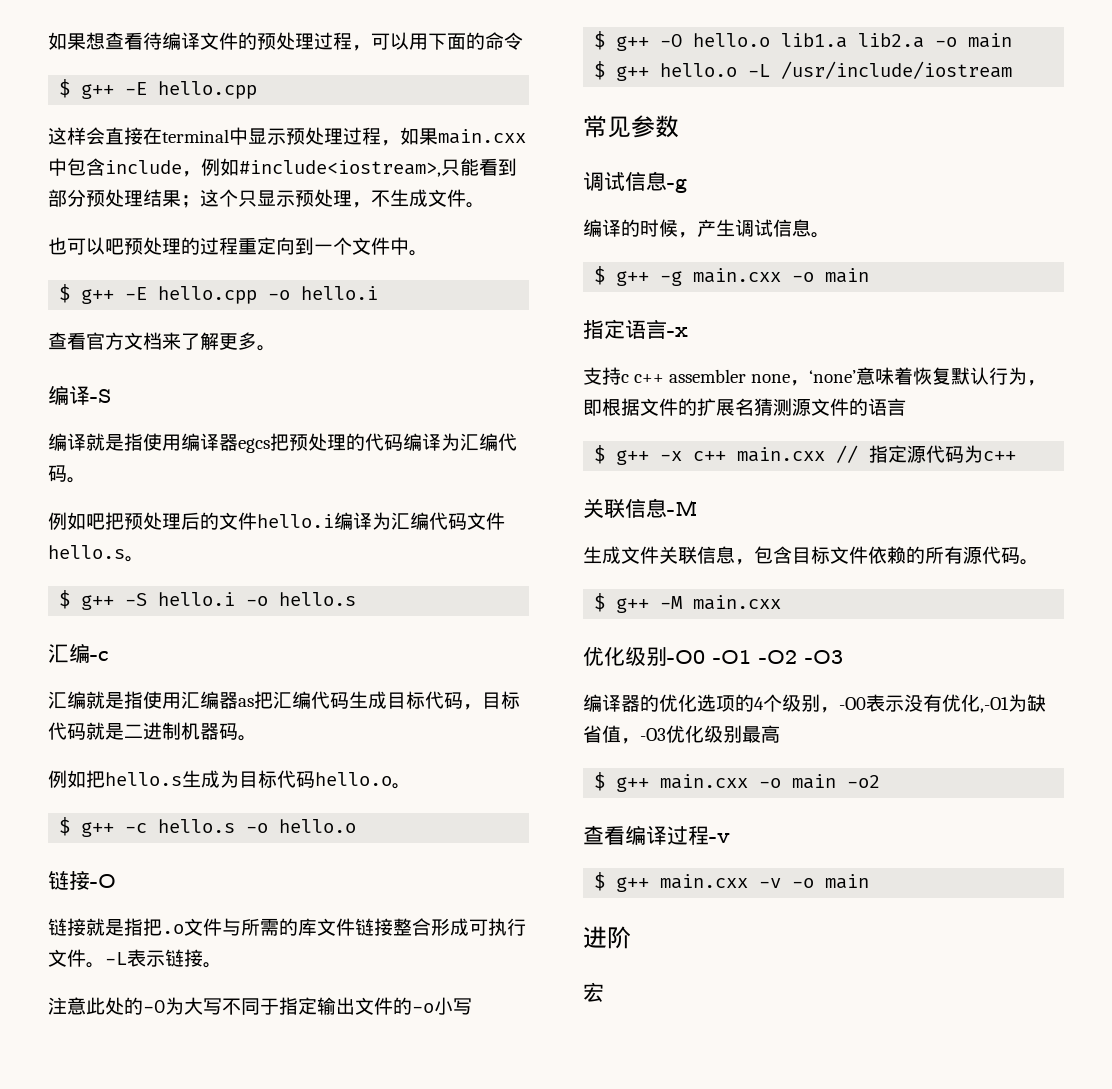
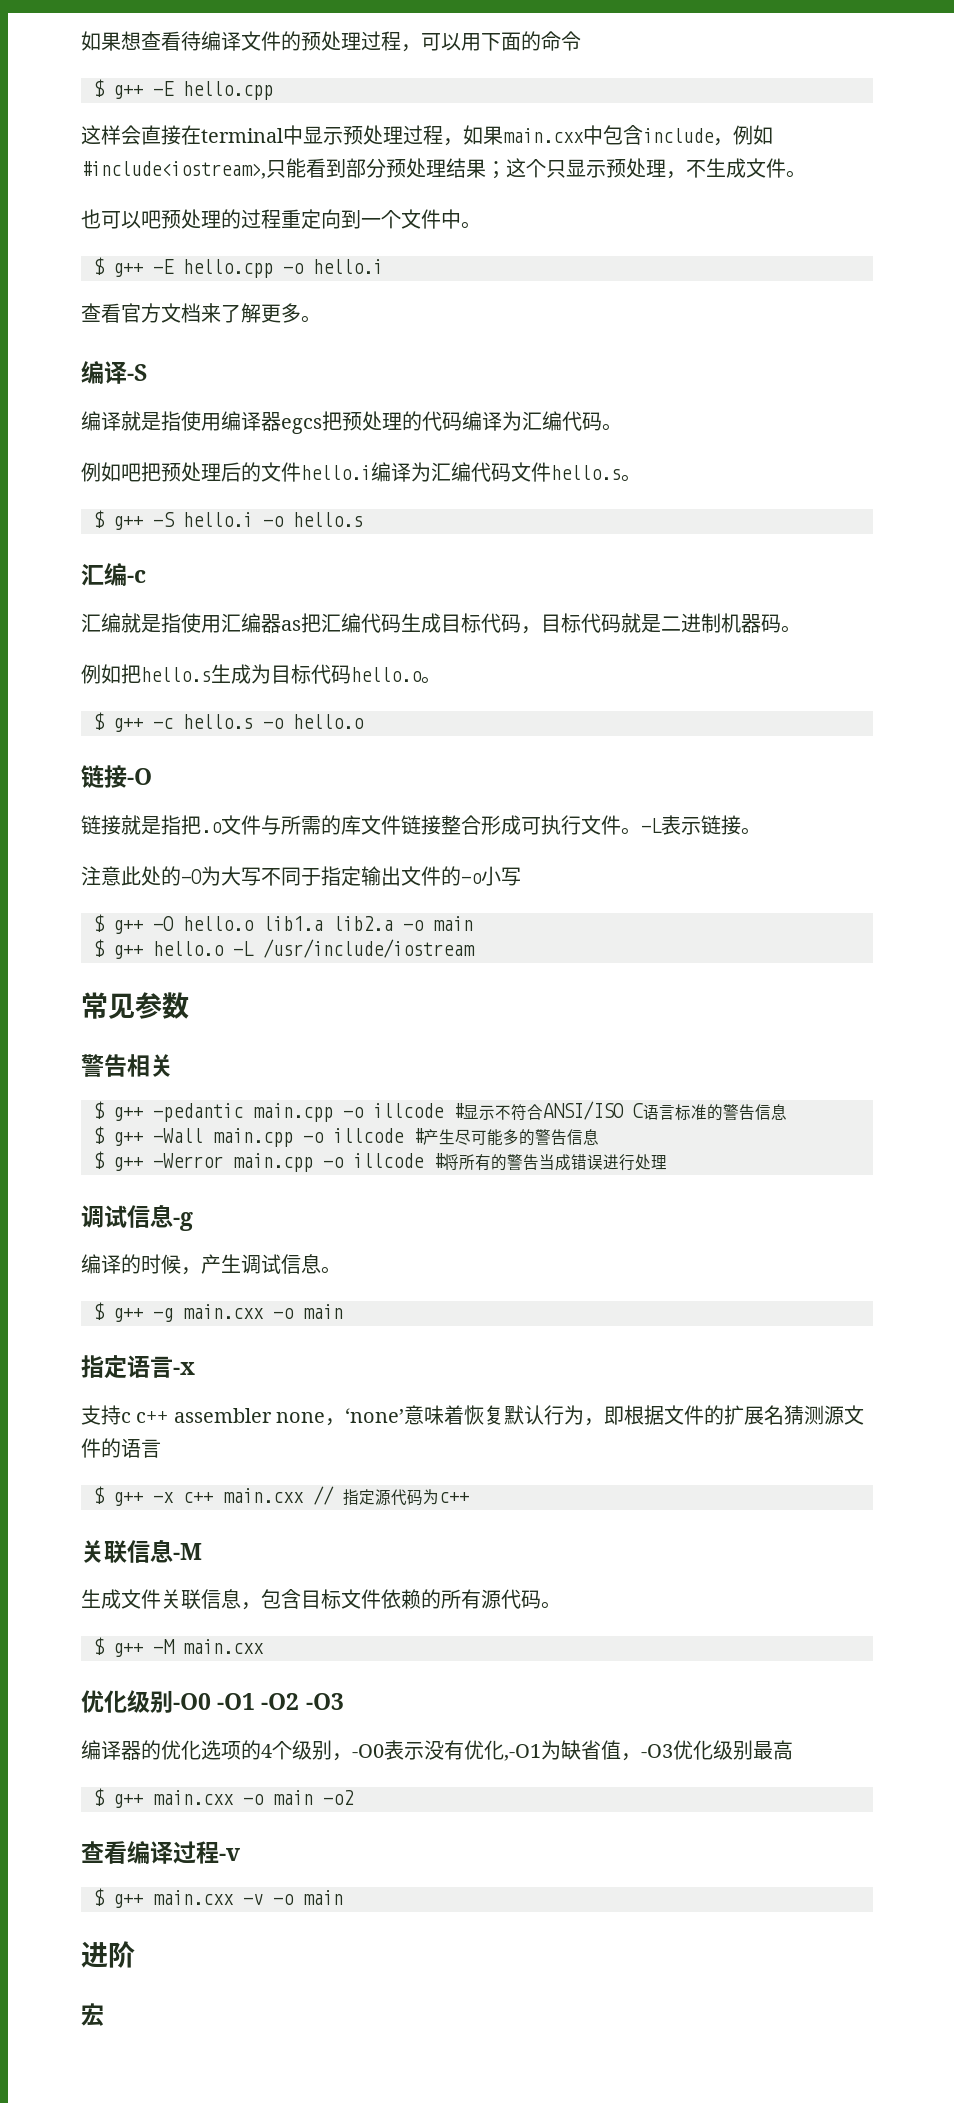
+ 警告相关
+ $ g++ -pedantic main.cpp -o illcode #显示不符合ANSI/ISO C语言标准的警告信息
+ $ g++ -Wall main.cpp -o illcode #产生尽可能多的警告信息
+ $ g++ -Werror main.cpp -o illcode #将所有的警告当成错误进行处理

